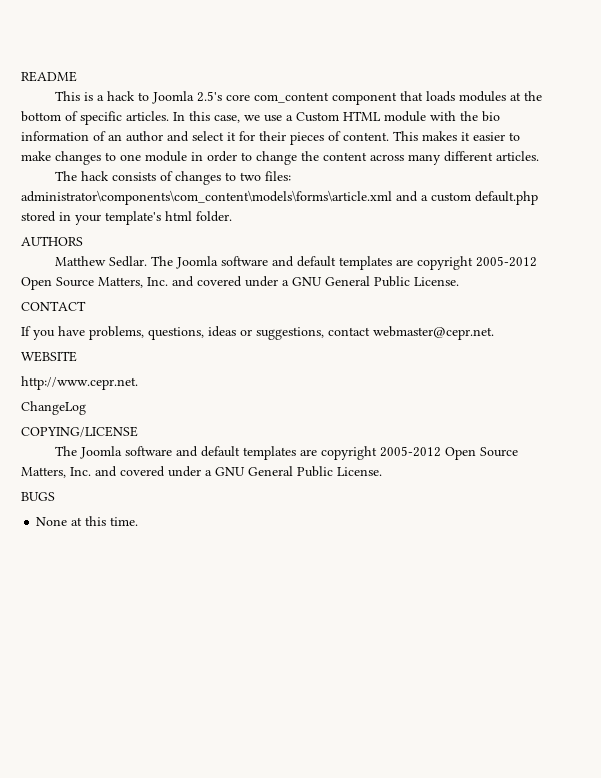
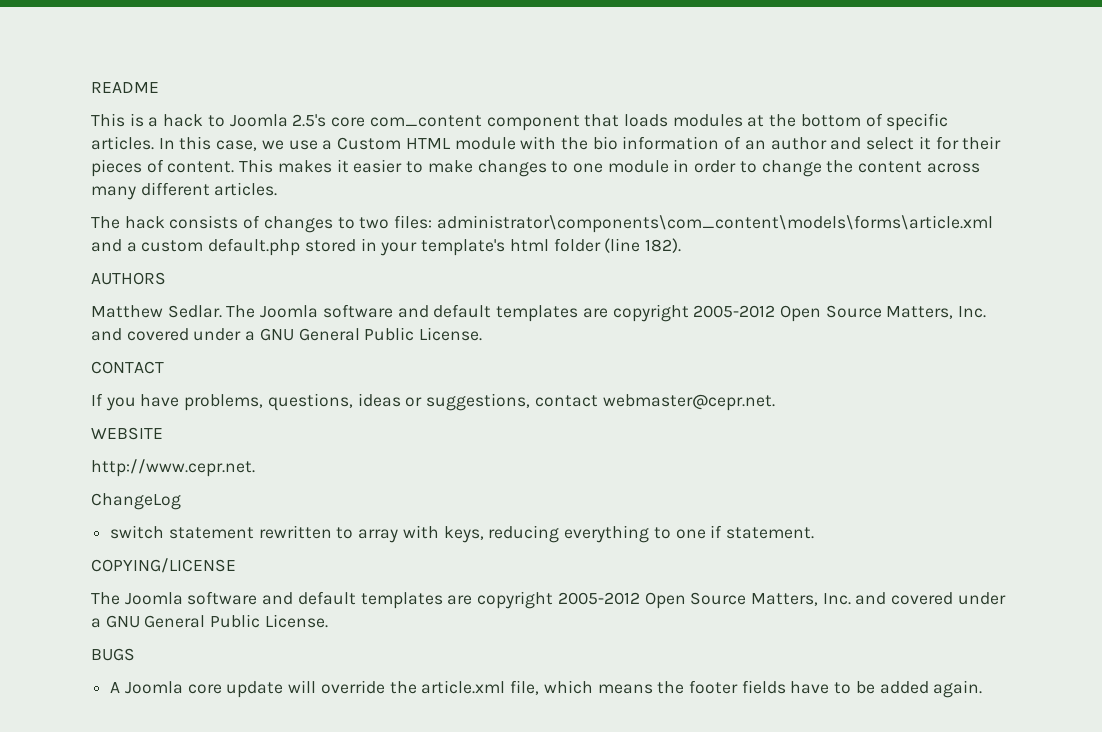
- The hack consists of changes to two files: administrator\components\com_content\models\forms\article.xml and a custom default.php stored in your template's html folder.
+ The hack consists of changes to two files: administrator\components\com_content\models\forms\article.xml and a custom default.php stored in your template's html folder (line 182).
+ switch statement rewritten to array with keys, reducing everything to one if statement.
- None at this time.
+ A Joomla core update will override the article.xml file, which means the footer fields have to be added again.

